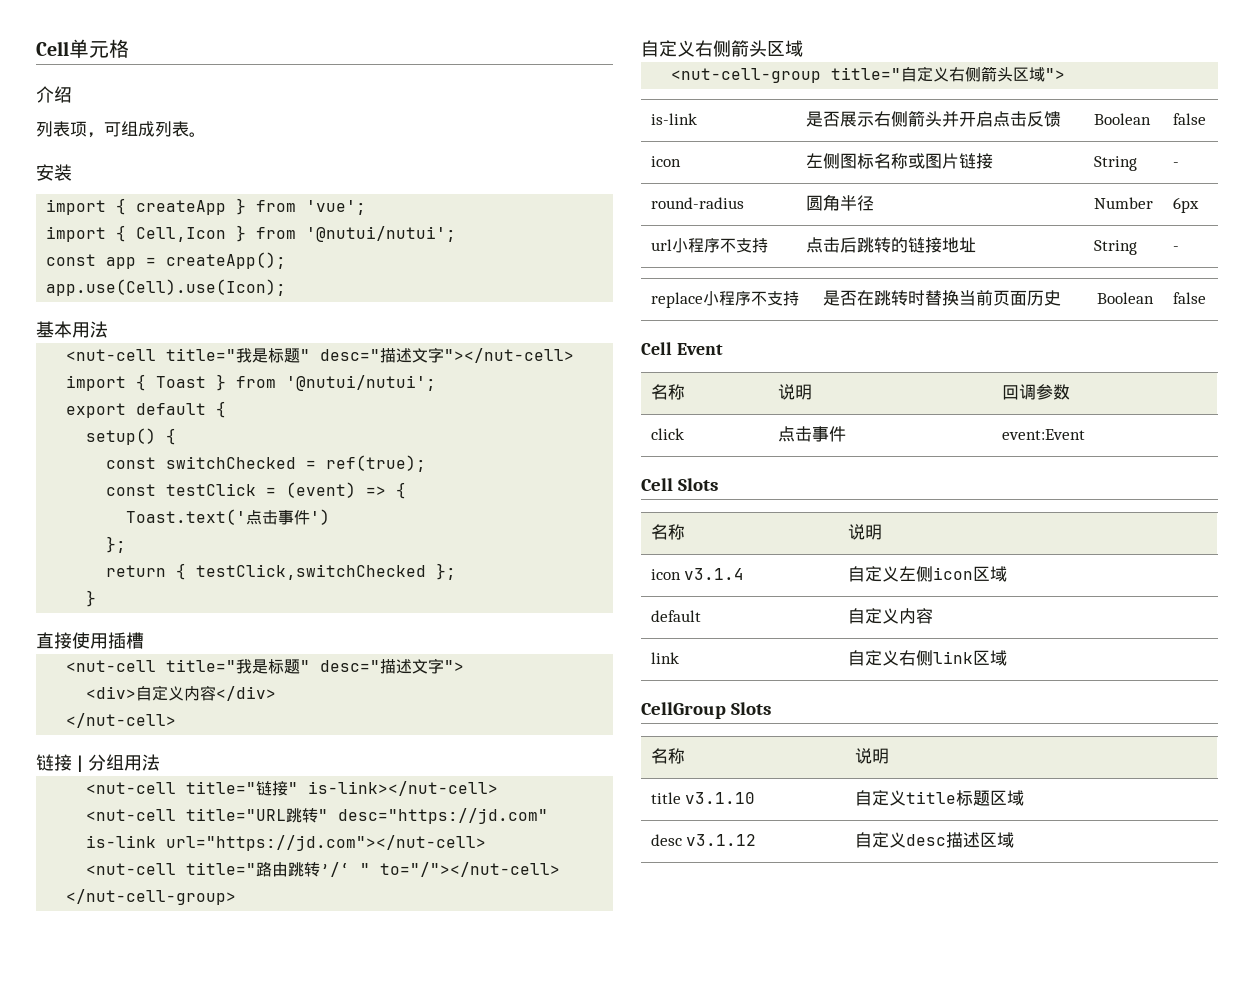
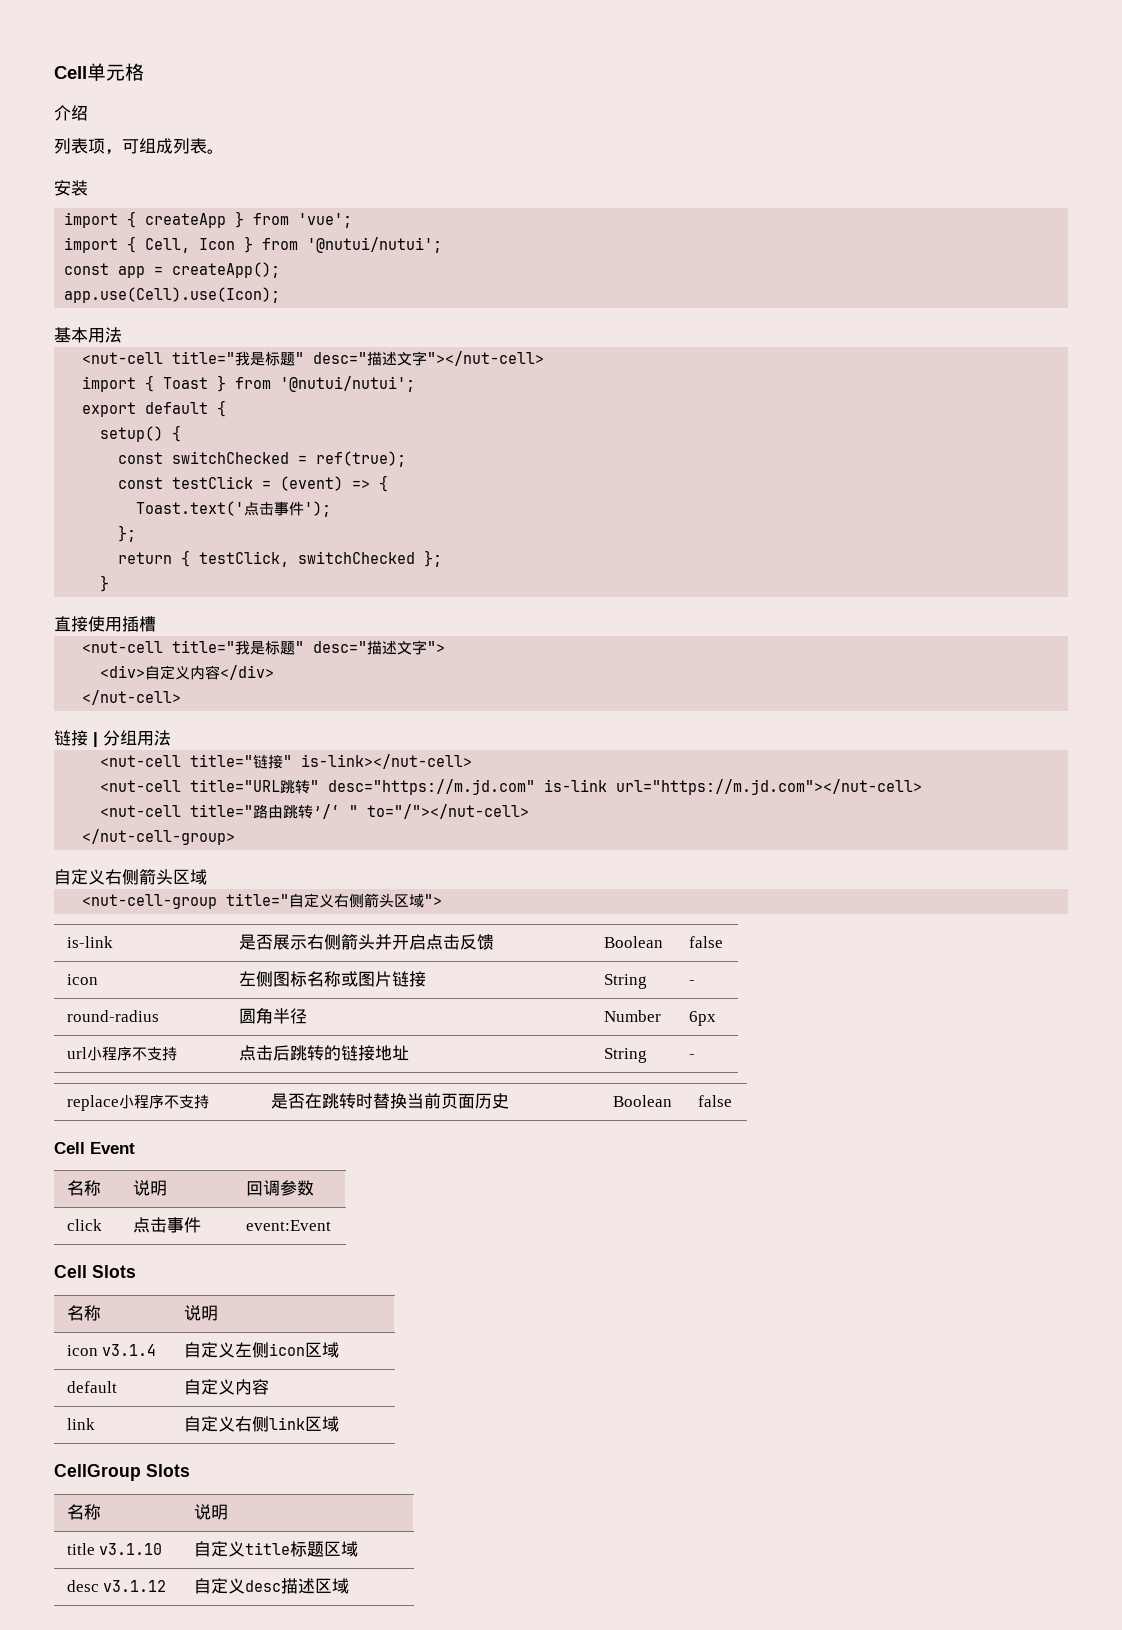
- import { Cell,Icon } from '@nutui/nutui';
+ import { Cell, Icon } from '@nutui/nutui';
- Toast.text('点击事件')
+ Toast.text('点击事件');
- return { testClick,switchChecked };
+ return { testClick, switchChecked };
- <nut-cell title="URL跳转" desc="https://jd.com" is-link url="https://jd.com"></nut-cell>
+ <nut-cell title="URL跳转" desc="https://m.jd.com" is-link url="https://m.jd.com"></nut-cell>

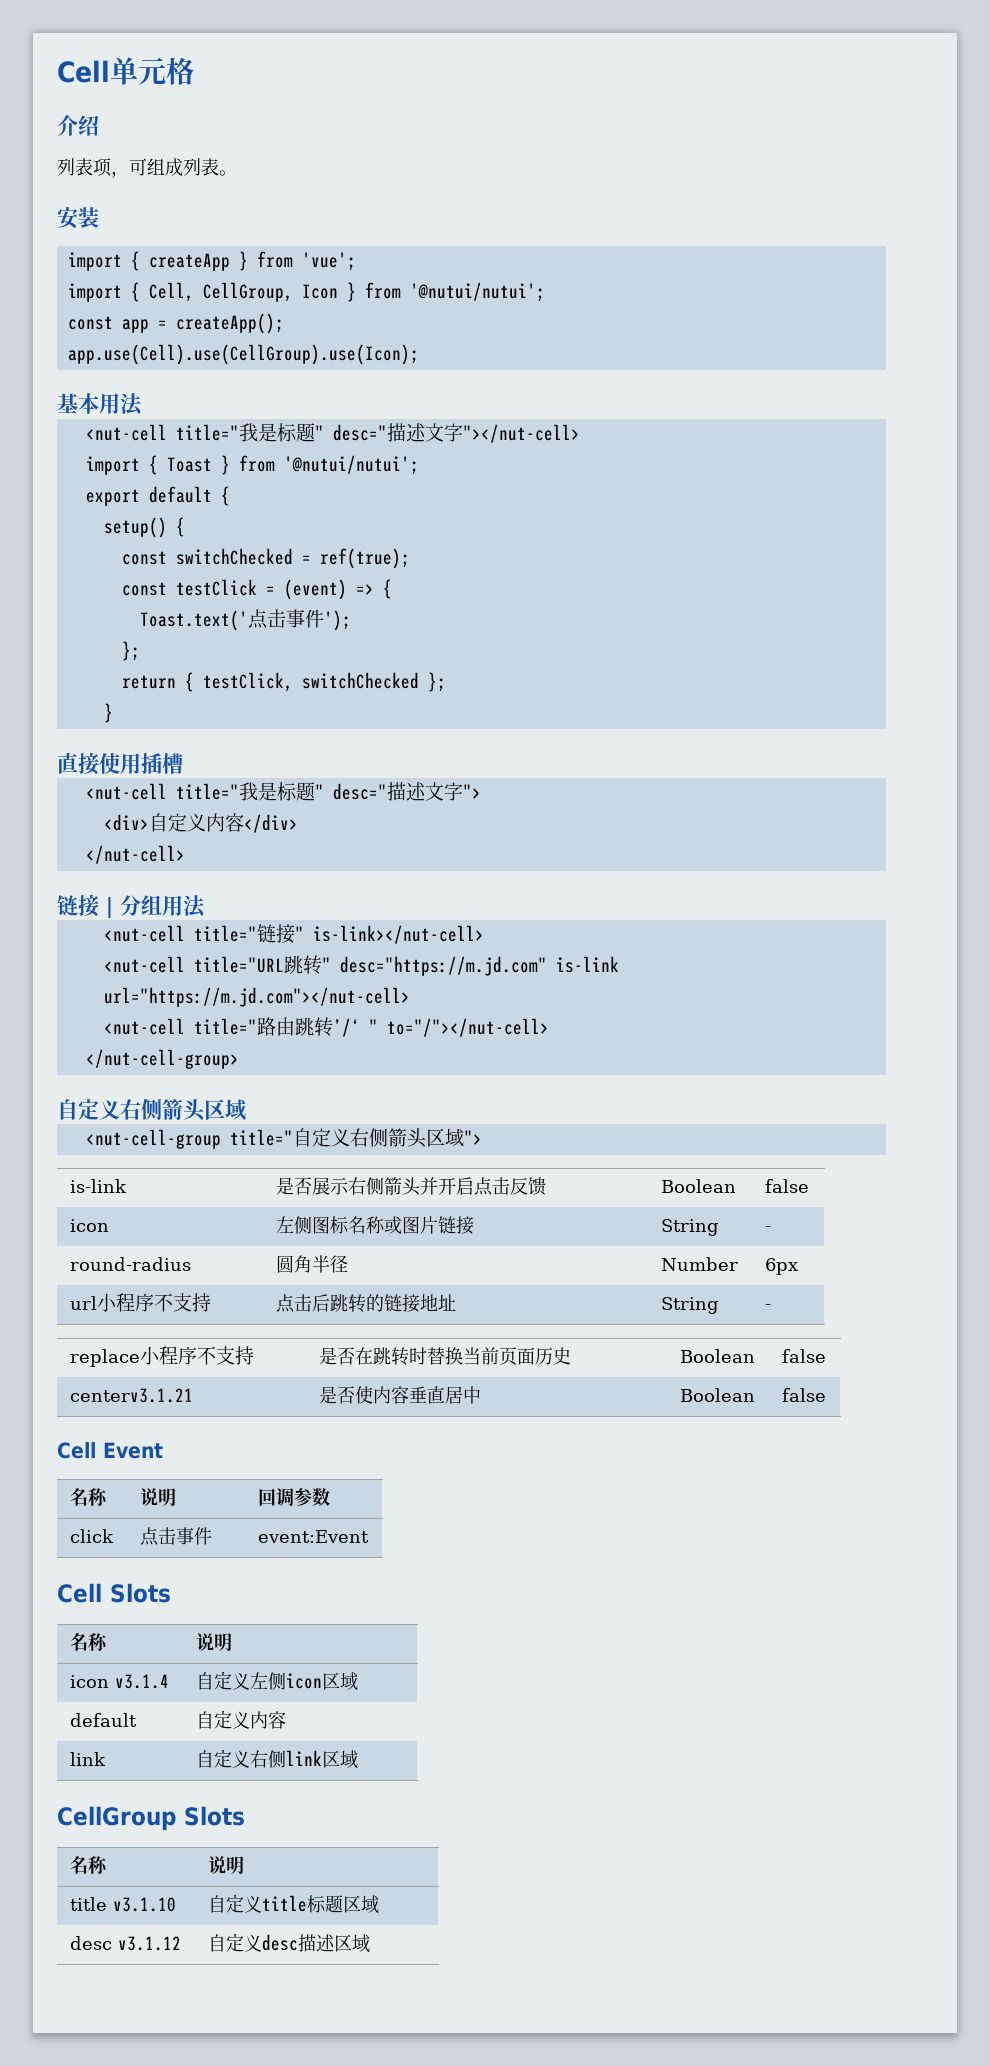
- import { Cell, Icon } from '@nutui/nutui';
+ import { Cell, CellGroup, Icon } from '@nutui/nutui';
- app.use(Cell).use(Icon);
+ app.use(Cell).use(CellGroup).use(Icon);
+ centerv3.1.21 | 是否使内容垂直居中 | Boolean | false

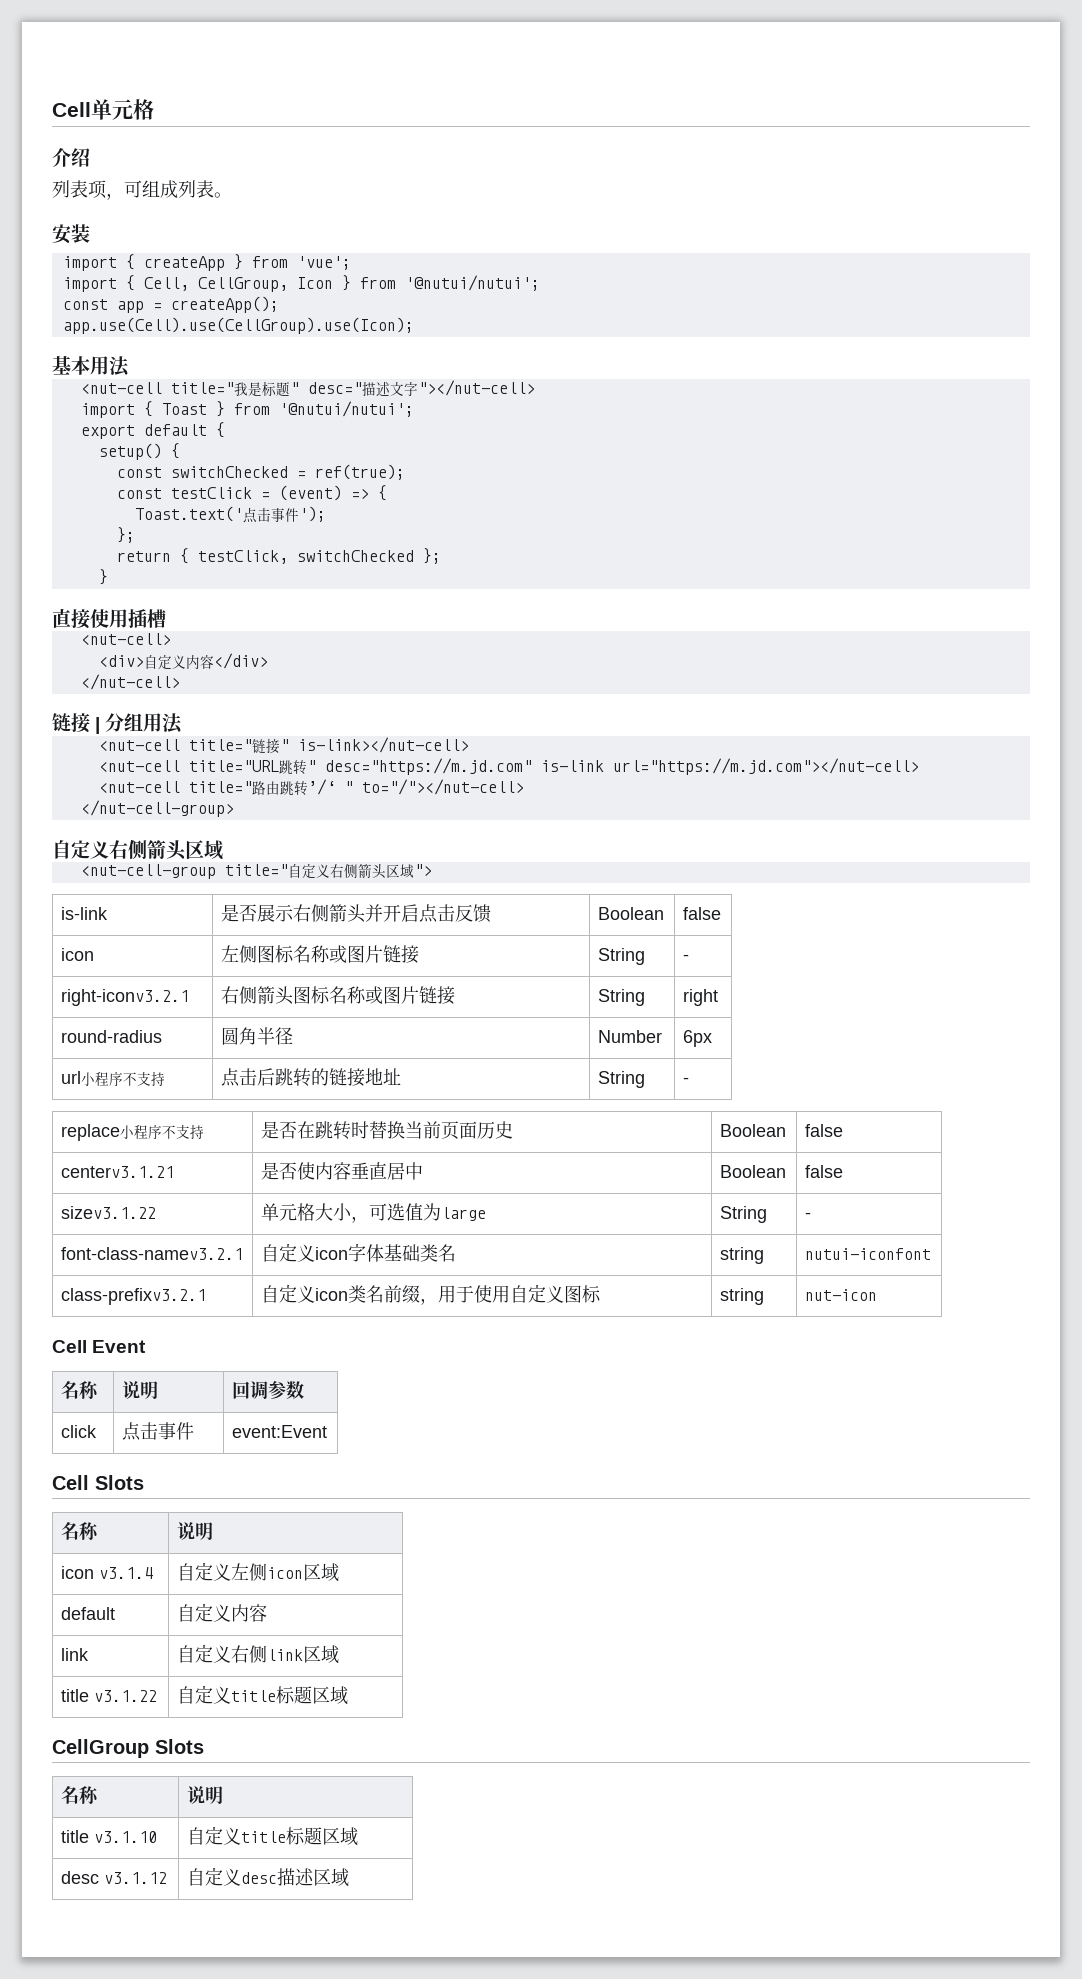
- <nut-cell title="我是标题" desc="描述文字">
+ <nut-cell>
+ right-iconv3.2.1 | 右侧箭头图标名称或图片链接 | String | right
+ sizev3.1.22 | 单元格大小，可选值为large | String | -
+ font-class-namev3.2.1 | 自定义icon字体基础类名 | string | nutui-iconfont
+ class-prefixv3.2.1 | 自定义icon类名前缀，用于使用自定义图标 | string | nut-icon
+ title v3.1.22 | 自定义title标题区域

